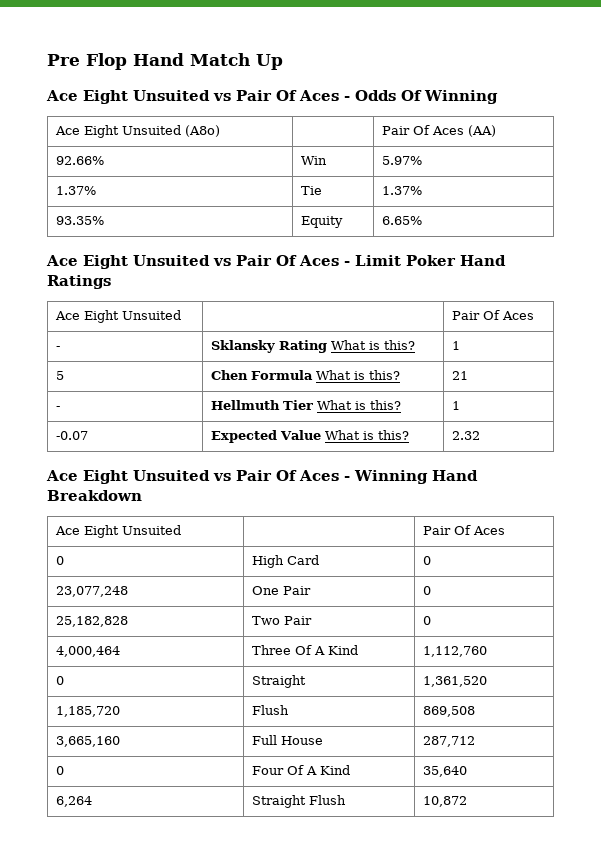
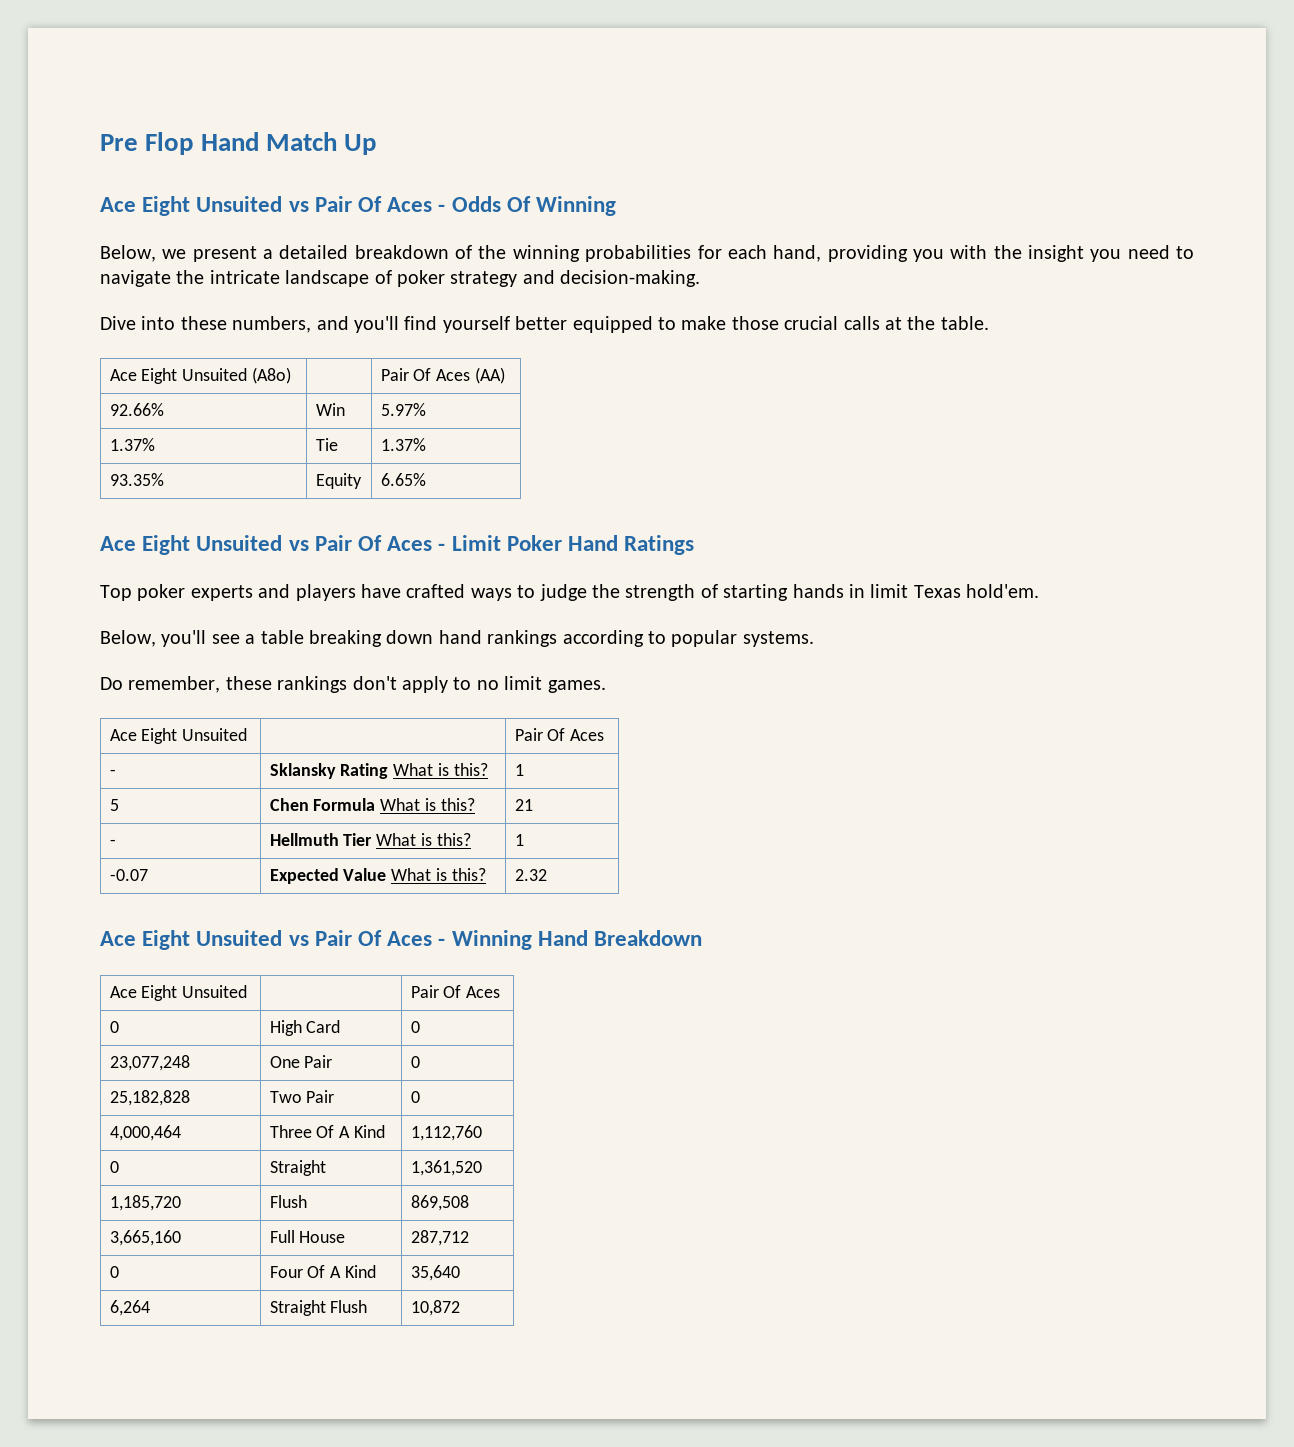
+ Below, we present a detailed breakdown of the winning probabilities for each hand, providing you with the insight you need to navigate the intricate landscape of poker strategy and decision-making.
+ Dive into these numbers, and you'll find yourself better equipped to make those crucial calls at the table.
+ Top poker experts and players have crafted ways to judge the strength of starting hands in limit Texas hold'em.
+ Below, you'll see a table breaking down hand rankings according to popular systems.
+ Do remember, these rankings don't apply to no limit games.

